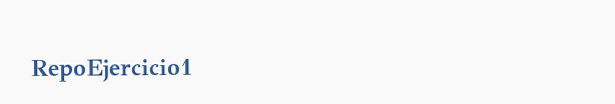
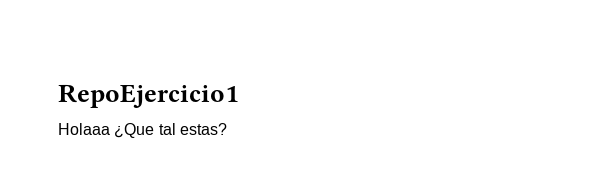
+ Holaaa ¿Que tal estas?

